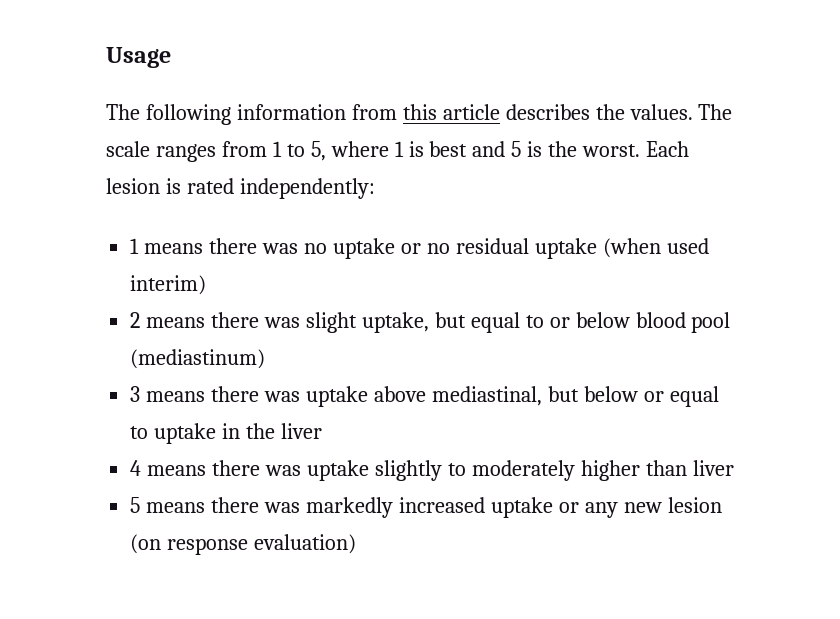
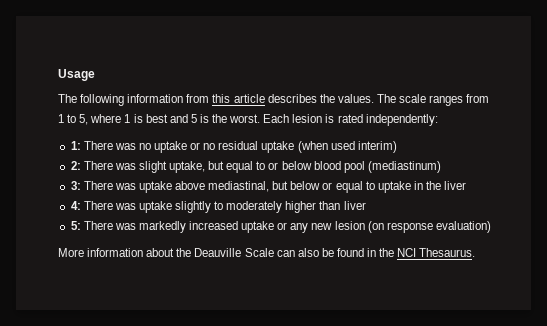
- 1 means there was no uptake or no residual uptake (when used interim)
+ 1: There was no uptake or no residual uptake (when used interim)
- 2 means there was slight uptake, but equal to or below blood pool (mediastinum)
+ 2: There was slight uptake, but equal to or below blood pool (mediastinum)
- 3 means there was uptake above mediastinal, but below or equal to uptake in the liver
+ 3: There was uptake above mediastinal, but below or equal to uptake in the liver
- 4 means there was uptake slightly to moderately higher than liver
+ 4: There was uptake slightly to moderately higher than liver
- 5 means there was markedly increased uptake or any new lesion (on response evaluation)
+ 5: There was markedly increased uptake or any new lesion (on response evaluation)
+ More information about the Deauville Scale can also be found in the NCI Thesaurus.

